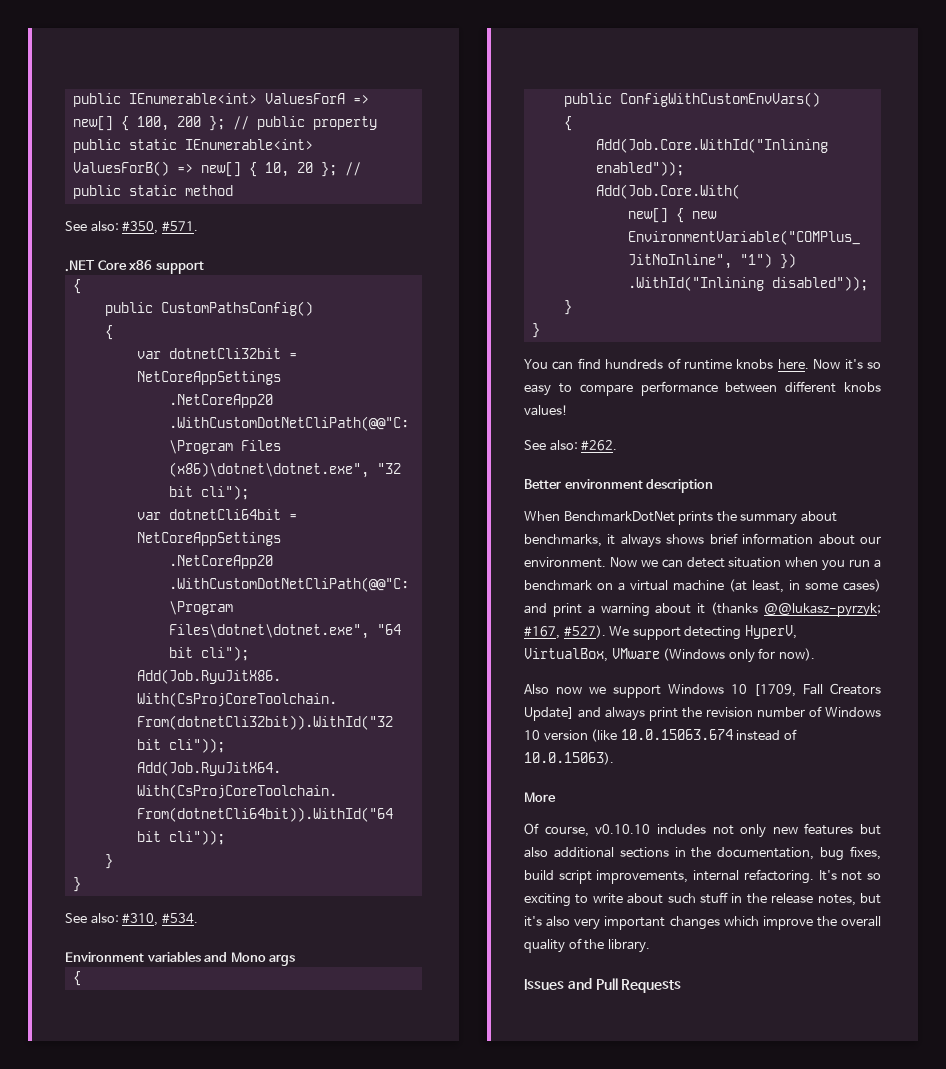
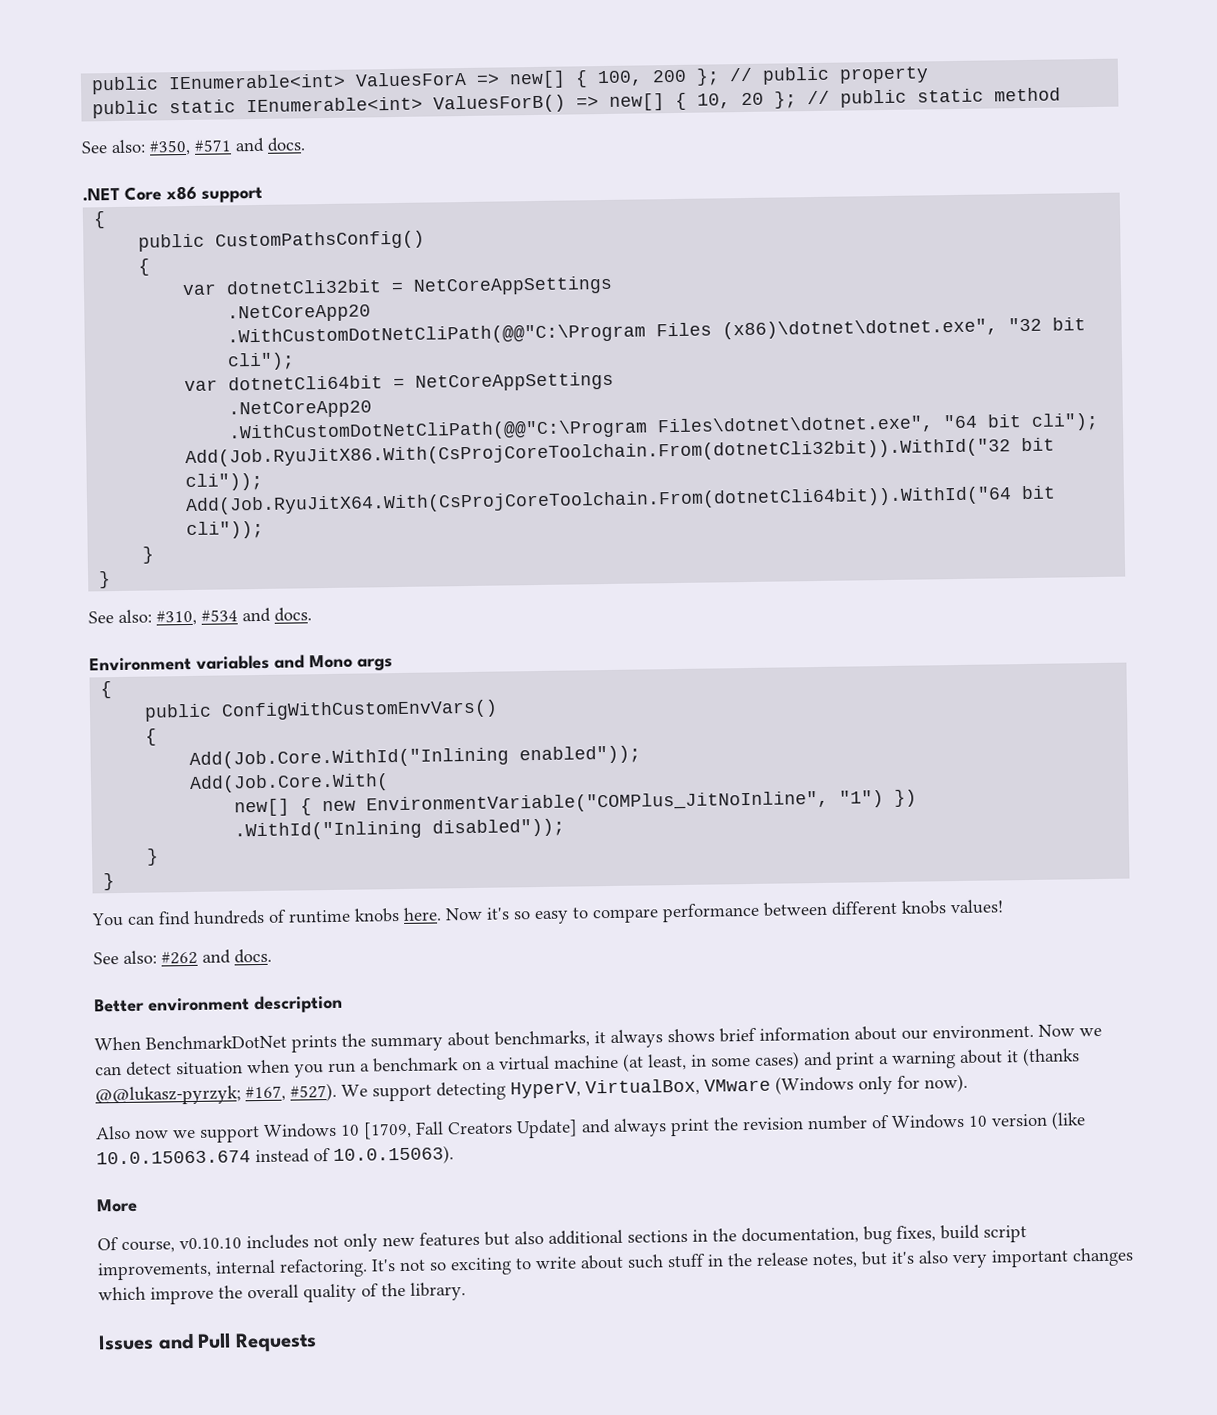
- See also: #350, #571.
+ See also: #350, #571 and docs.
- See also: #310, #534.
+ See also: #310, #534 and docs.
- See also: #262.
+ See also: #262 and docs.

